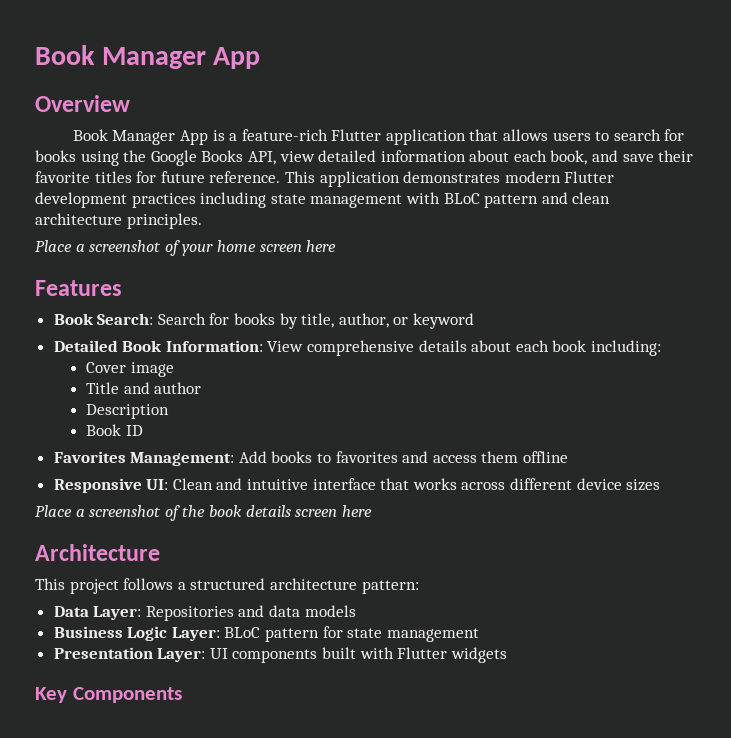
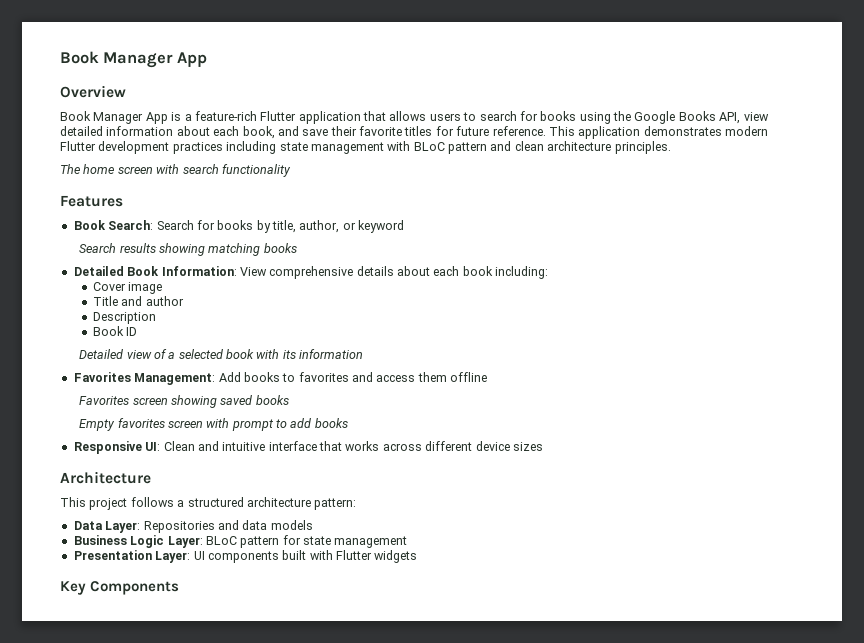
- Place a screenshot of your home screen here
+ The home screen with search functionality
+ Search results showing matching books
+ Detailed view of a selected book with its information
+ Favorites screen showing saved books
+ Empty favorites screen with prompt to add books
- Place a screenshot of the book details screen here

